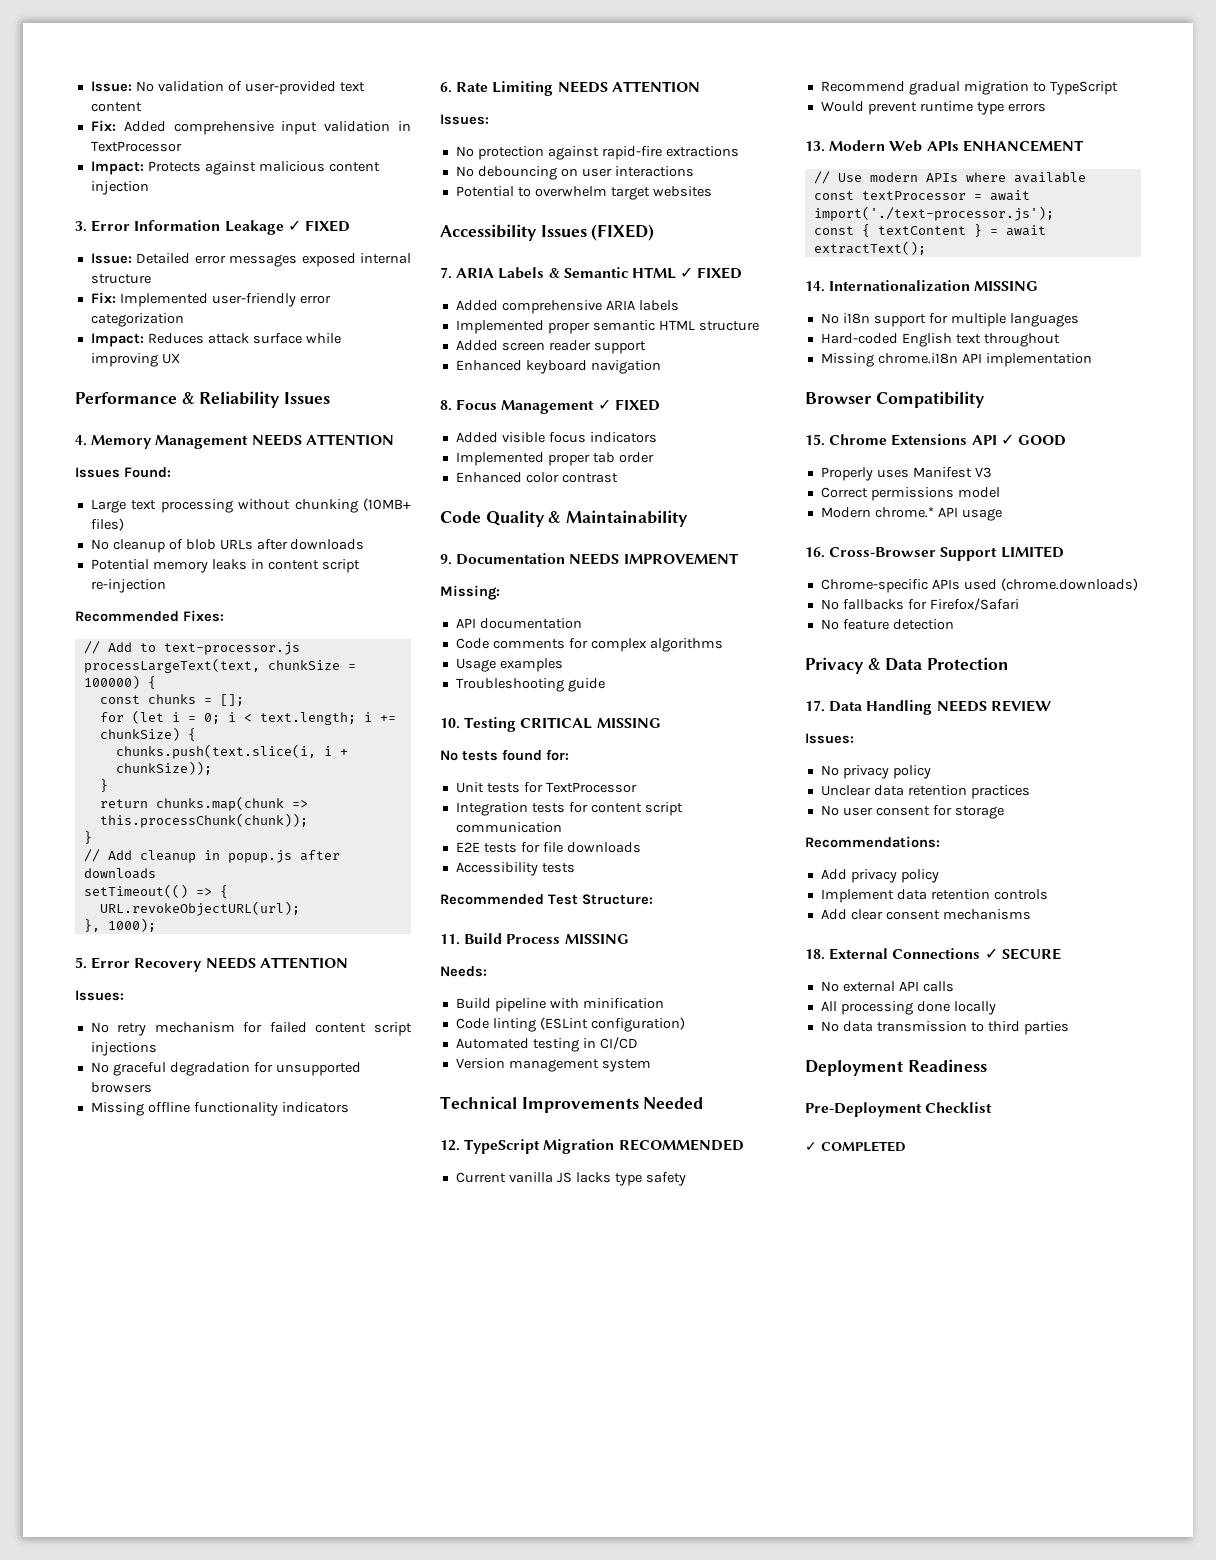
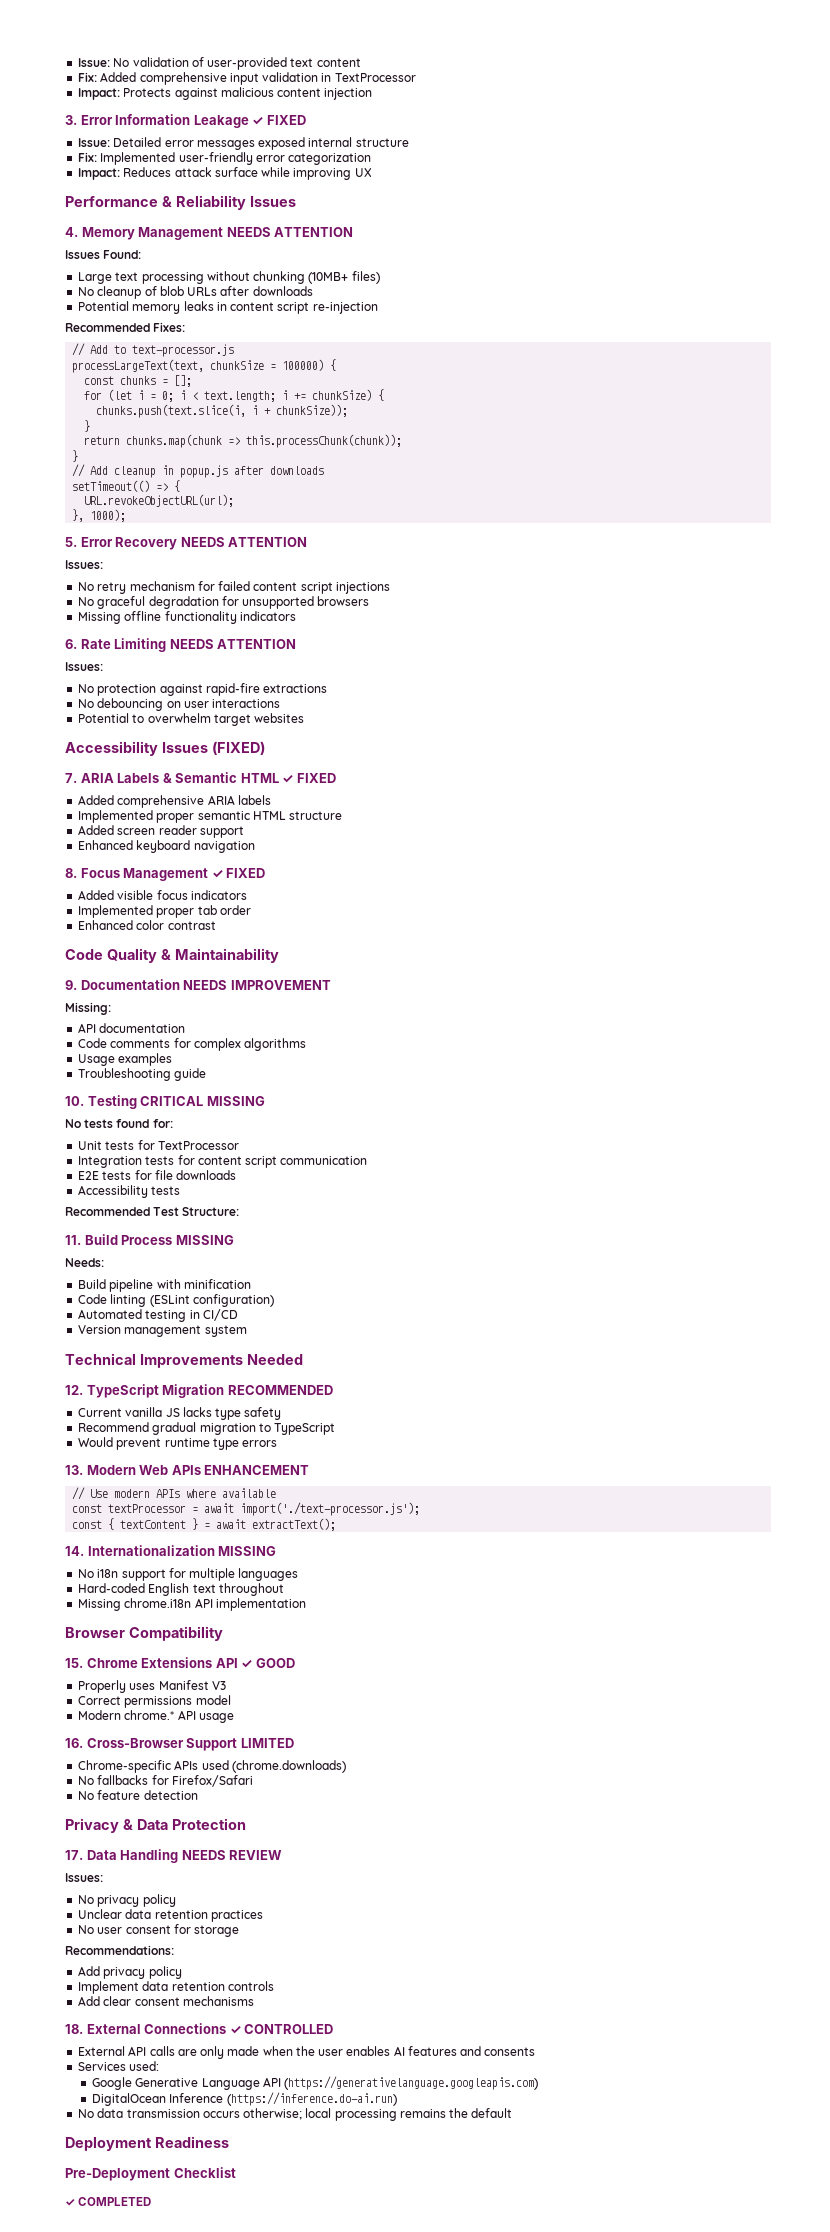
- 18. External Connections ✓ SECURE
- No external API calls
- All processing done locally
- No data transmission to third parties
+ 18. External Connections ✓ CONTROLLED
+ External API calls are only made when the user enables AI features and consents
+ Services used:
+ Google Generative Language API (https://generativelanguage.googleapis.com)
+ DigitalOcean Inference (https://inference.do-ai.run)
+ No data transmission occurs otherwise; local processing remains the default

